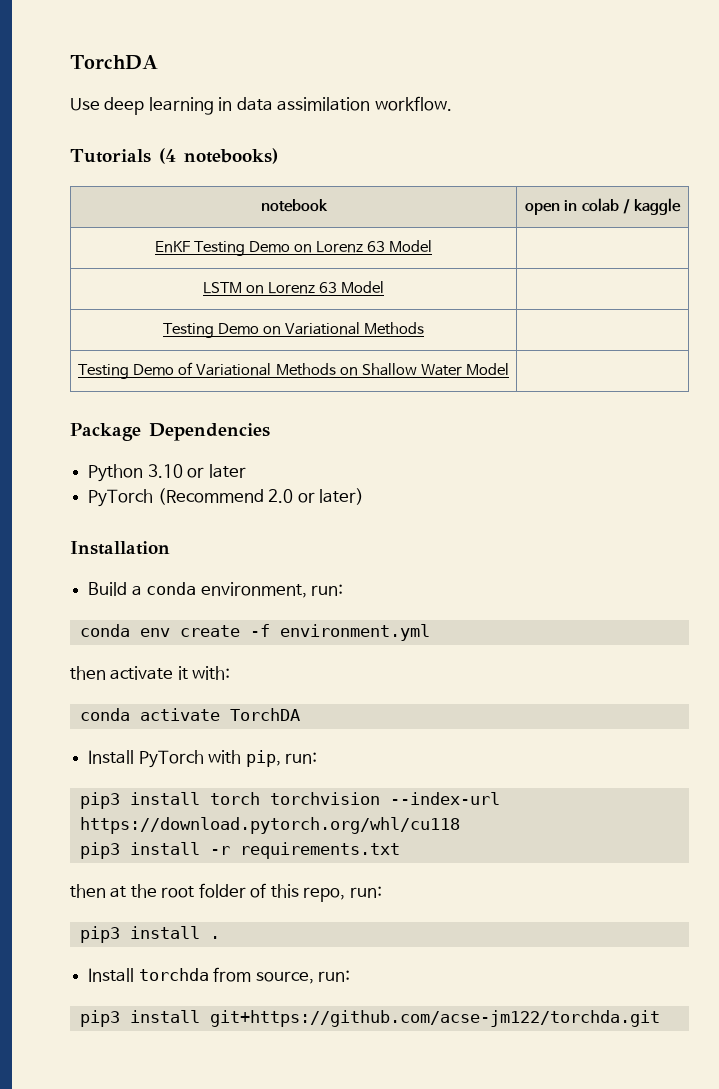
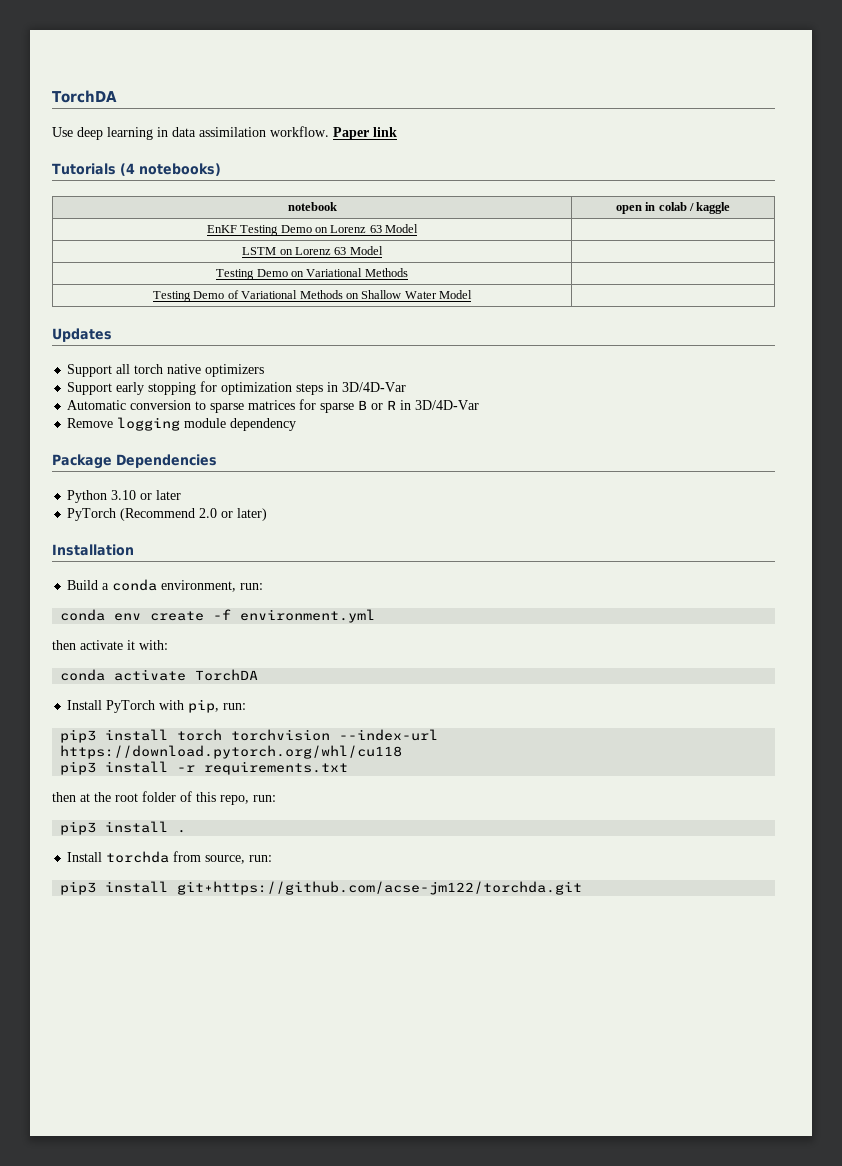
+ Paper link
+ Updates
+ Support all torch native optimizers
+ Support early stopping for optimization steps in 3D/4D-Var
+ Automatic conversion to sparse matrices for sparse B or R in 3D/4D-Var
+ Remove logging module dependency

